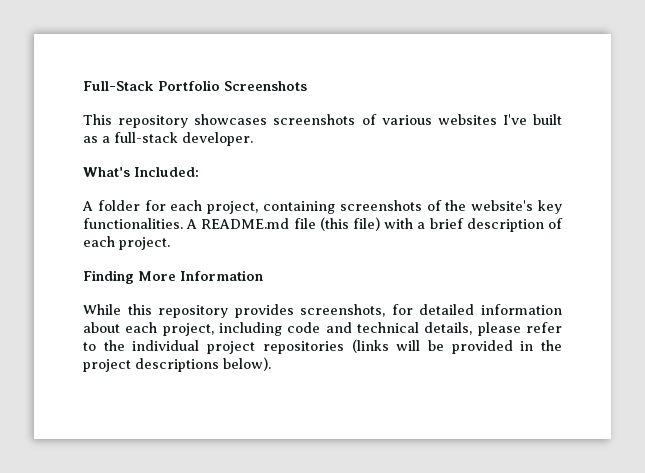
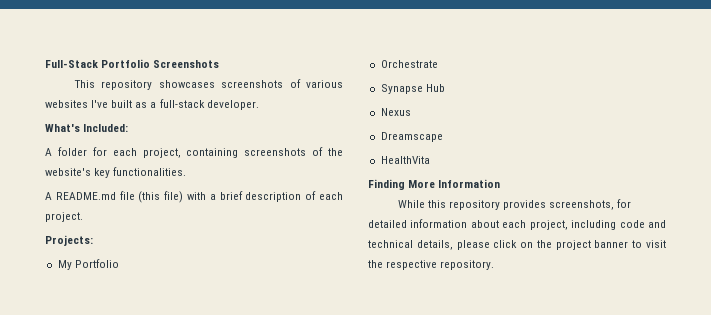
- A folder for each project, containing screenshots of the website's key functionalities. A README.md file (this file) with a brief description of each project.
+ A folder for each project, containing screenshots of the website's key functionalities.
+ A README.md file (this file) with a brief description of each project.
+ Projects:
+ My Portfolio
+ Orchestrate
+ Synapse Hub
+ Nexus
+ Dreamscape
+ HealthVita
- While this repository provides screenshots, for detailed information about each project, including code and technical details, please refer to the individual project repositories (links will be provided in the project descriptions below).
+ While this repository provides screenshots, for detailed information about each project, including code and technical details, please click on the project banner to visit the respective repository.

